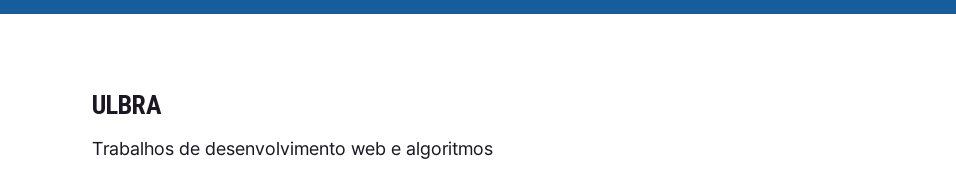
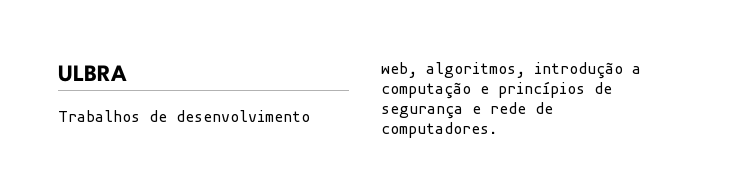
- Trabalhos de desenvolvimento web e algoritmos
+ Trabalhos de desenvolvimento web, algoritmos, introdução a computação e princípios de segurança e rede de computadores.

